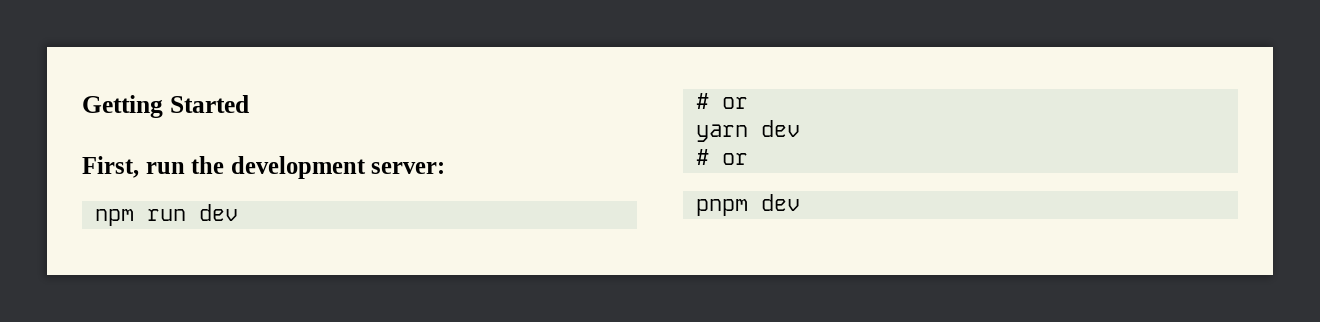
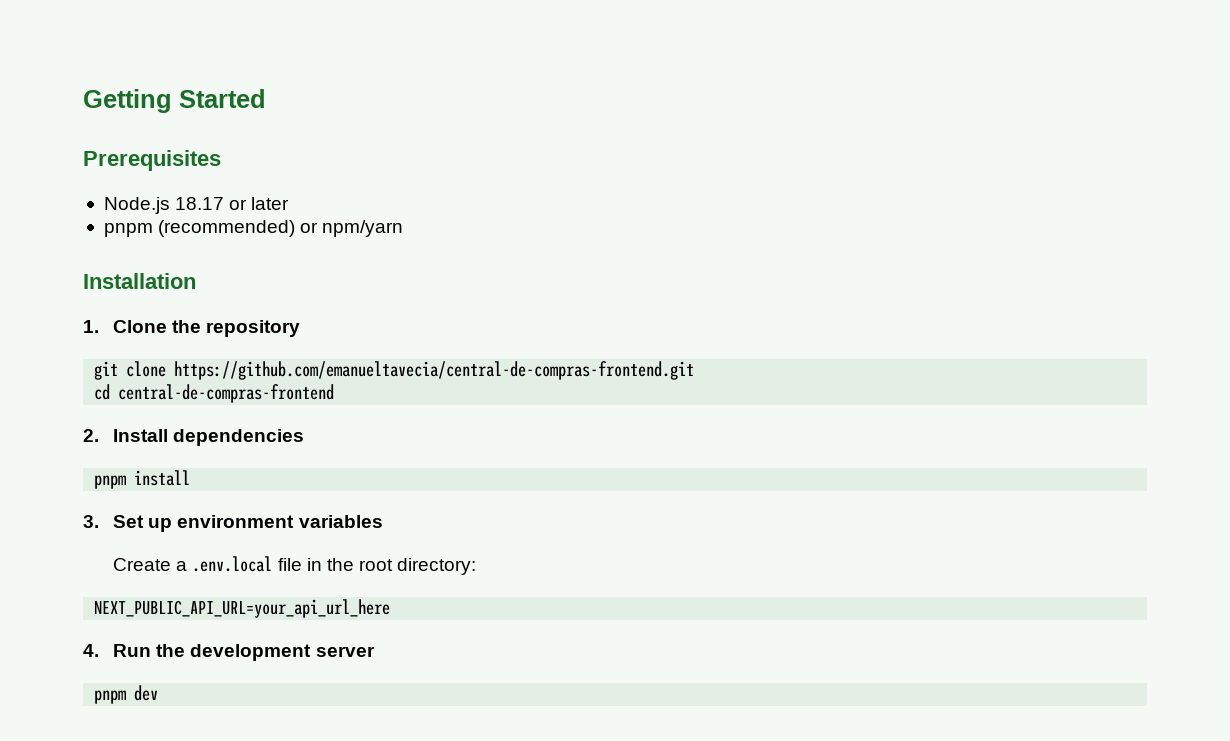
- First, run the development server:
- npm run dev
- # or
- yarn dev
- # or
+ Prerequisites
+ Node.js 18.17 or later
+ pnpm (recommended) or npm/yarn
+ Installation
+ 1. Clone the repository
+ git clone https://github.com/emanueltavecia/central-de-compras-frontend.git
+ cd central-de-compras-frontend
+ 2. Install dependencies
+ pnpm install
+ 3. Set up environment variables
+ Create a .env.local file in the root directory:
+ NEXT_PUBLIC_API_URL=your_api_url_here
+ 4. Run the development server

